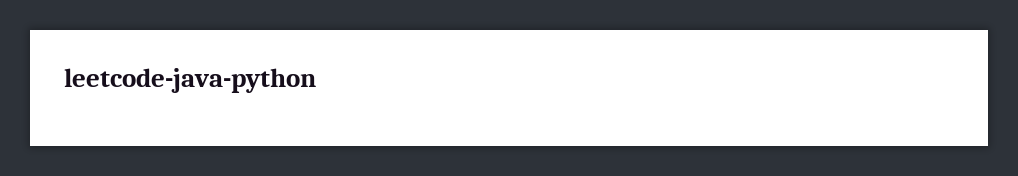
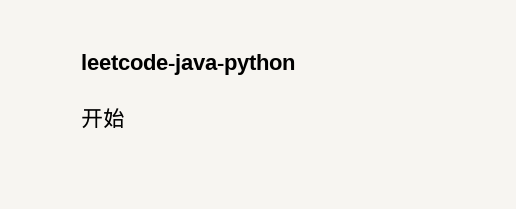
+ 开始

